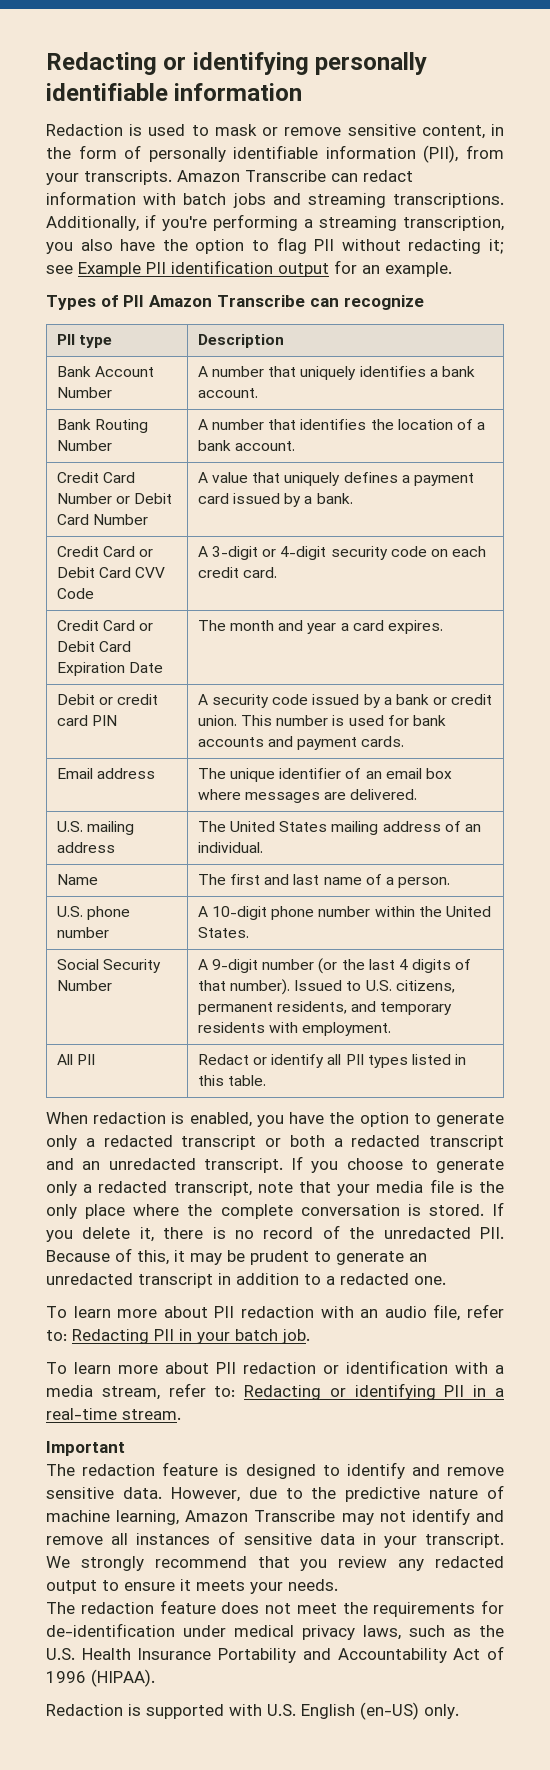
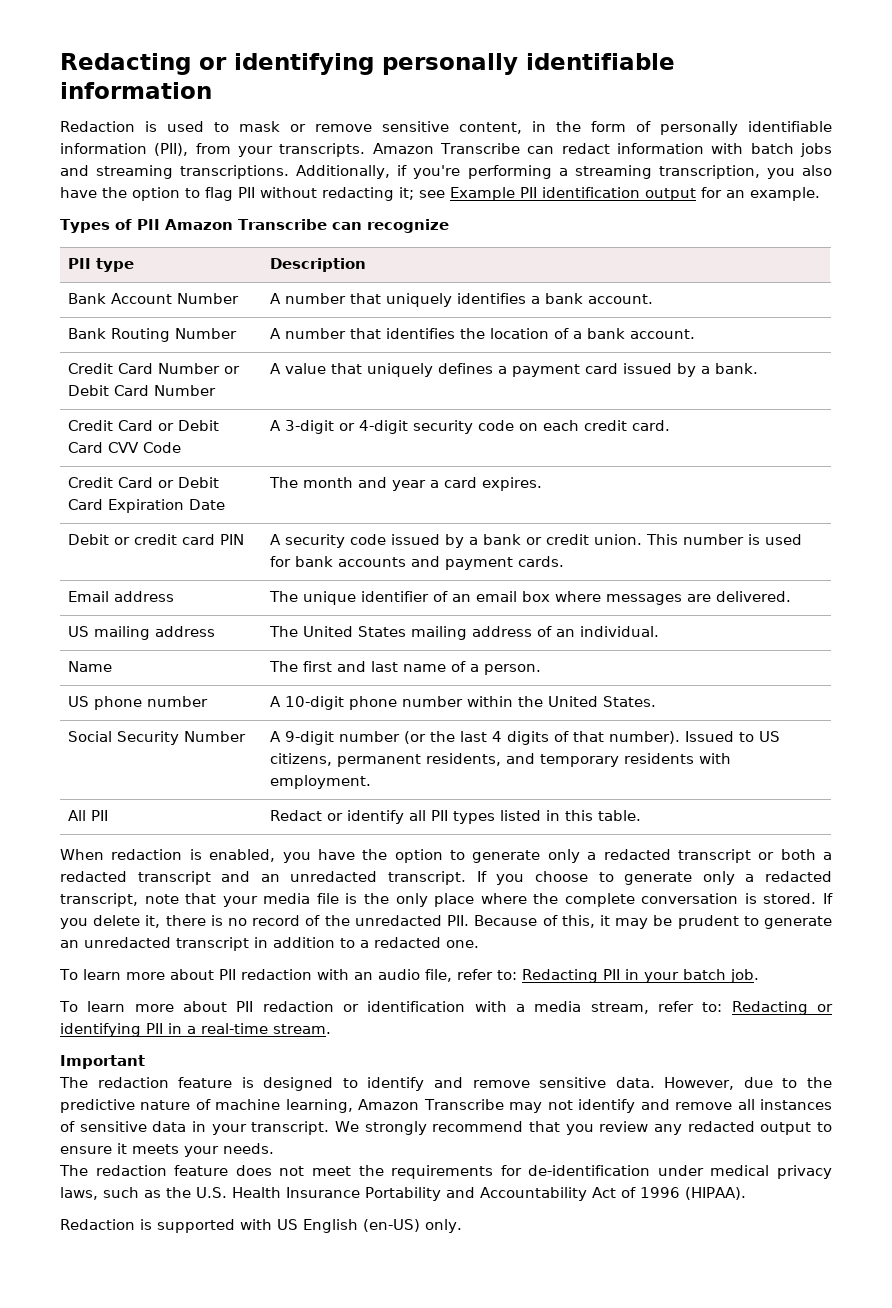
- U.S. mailing address | The United States mailing address of an individual.
+ US mailing address | The United States mailing address of an individual.
- U.S. phone number | A 10-digit phone number within the United States.
+ US phone number | A 10-digit phone number within the United States.
- Social Security Number | A 9-digit number (or the last 4 digits of that number). Issued to U.S. citizens, permanent residents, and temporary residents with employment.
+ Social Security Number | A 9-digit number (or the last 4 digits of that number). Issued to US citizens, permanent residents, and temporary residents with employment.
- Redaction is supported with U.S. English (en-US) only.
+ Redaction is supported with US English (en-US) only.

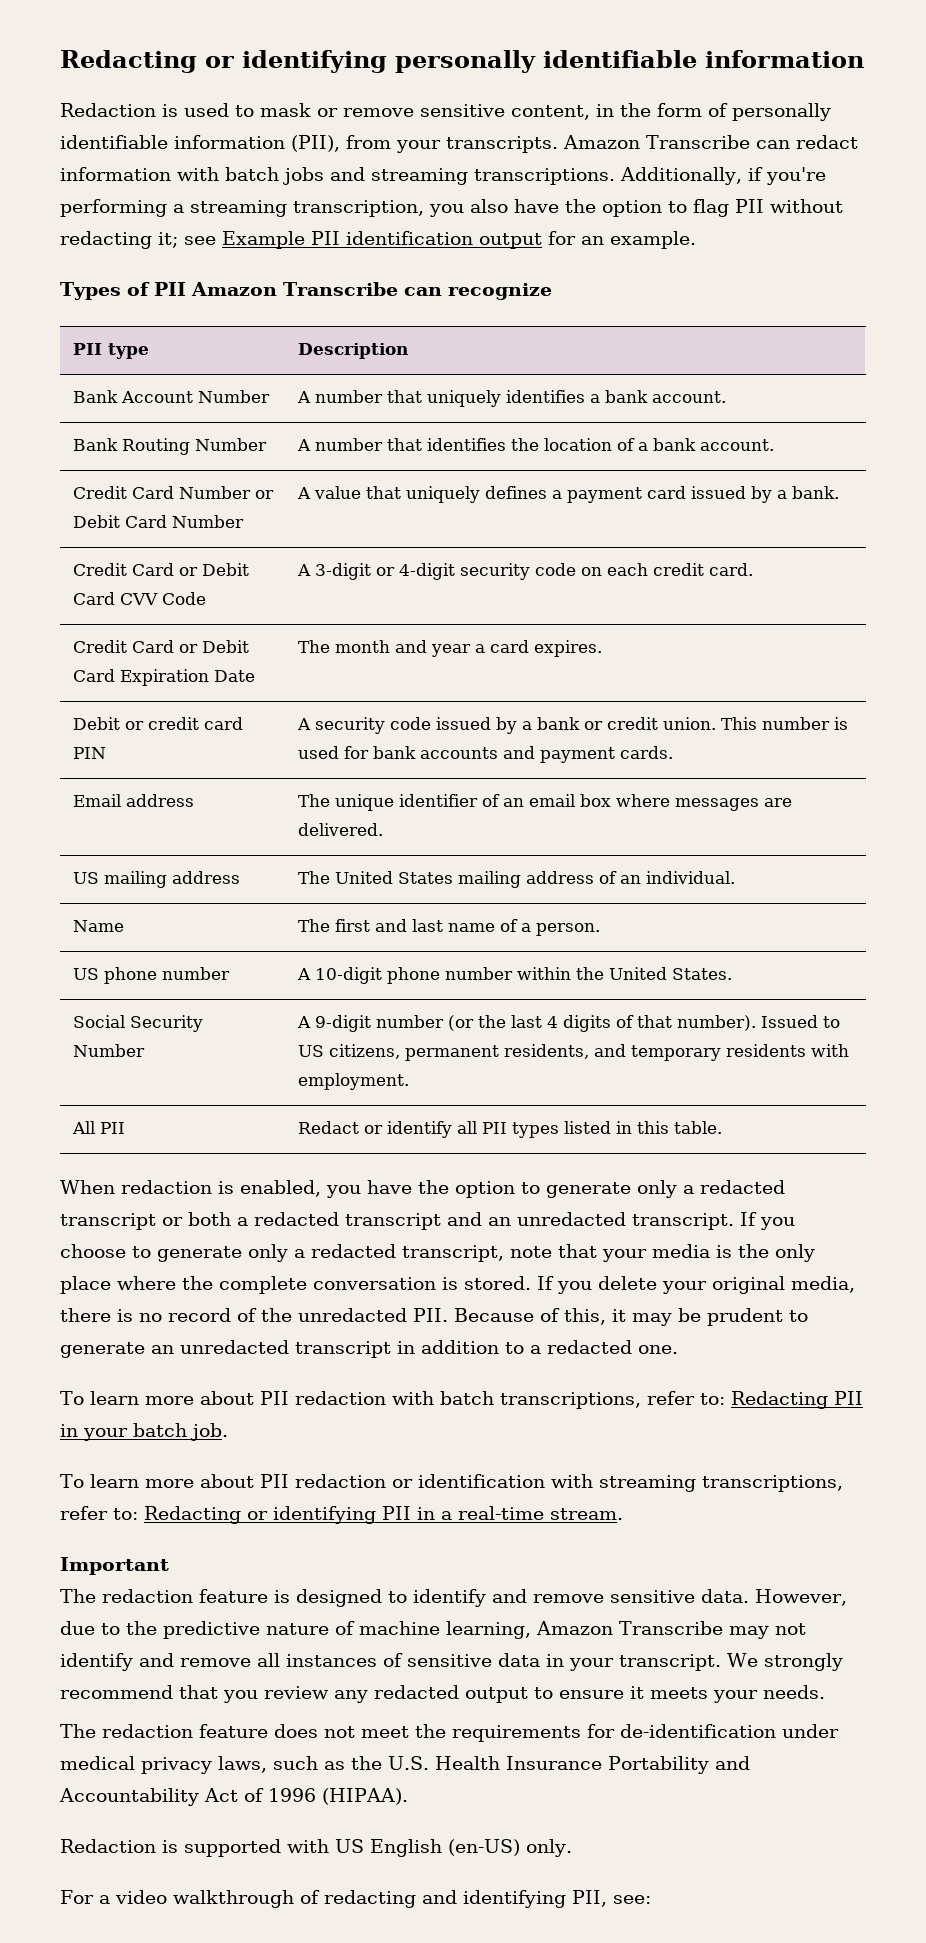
- If you choose to generate only a redacted transcript, note that your media file is the only place where the complete conversation is stored.
+ If you choose to generate only a redacted transcript, note that your media is the only place where the complete conversation is stored.
- If you delete it, there is no record of the unredacted PII. Because of this, it may be prudent to generate an unredacted transcript in addition to a redacted one.
+ If you delete your original media, there is no record of the unredacted PII. Because of this, it may be prudent to generate an unredacted transcript in addition to a redacted one.
- To learn more about PII redaction with an audio file, refer to: Redacting PII in your batch job.
+ To learn more about PII redaction with batch transcriptions, refer to: Redacting PII in your batch job.
- To learn more about PII redaction or identification with a media stream, refer to: Redacting or identifying PII in a real-time stream.
+ To learn more about PII redaction or identification with streaming transcriptions, refer to: Redacting or identifying PII in a real-time stream.
+ For a video walkthrough of redacting and identifying PII, see:

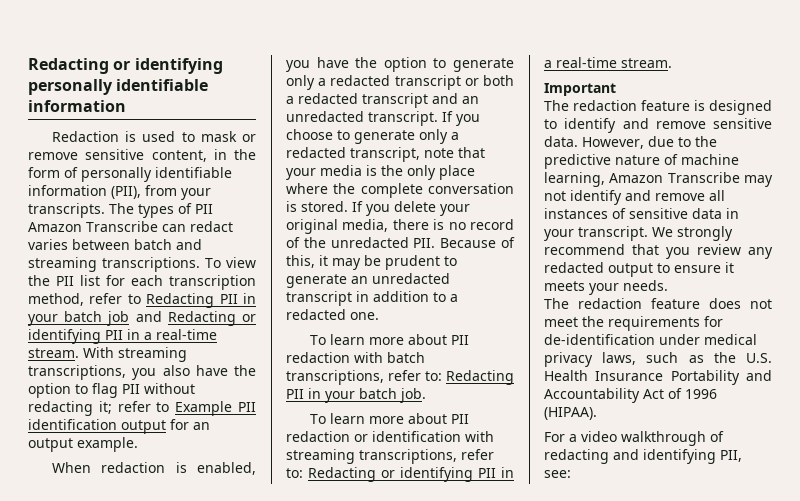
- Amazon Transcribe can redact information with batch jobs and streaming transcriptions. Additionally, if you're performing a streaming transcription, you also have the option to flag PII without redacting it; see Example PII identification output for an example.
+ The types of PII Amazon Transcribe can redact varies between batch and streaming transcriptions. To view the PII list for each transcription method, refer to Redacting PII in your batch job and Redacting or identifying PII in a real-time stream. With streaming transcriptions, you also have the option to flag PII without redacting it; refer to Example PII identification output for an output example.
- Types of PII Amazon Transcribe can recognize
- PII type | Description
- Bank Account Number | A number that uniquely identifies a bank account.
- Bank Routing Number | A number that identifies the location of a bank account.
- Credit Card Number or Debit Card Number | A value that uniquely defines a payment card issued by a bank.
- Credit Card or Debit Card CVV Code | A 3-digit or 4-digit security code on each credit card.
- Credit Card or Debit Card Expiration Date | The month and year a card expires.
- Debit or credit card PIN | A security code issued by a bank or credit union. This number is used for bank accounts and payment cards.
- Email address | The unique identifier of an email box where messages are delivered.
- US mailing address | The United States mailing address of an individual.
- Name | The first and last name of a person.
- US phone number | A 10-digit phone number within the United States.
- Social Security Number | A 9-digit number (or the last 4 digits of that number). Issued to US citizens, permanent residents, and temporary residents with employment.
- All PII | Redact or identify all PII types listed in this table.
- Redaction is supported with US English (en-US) only.

